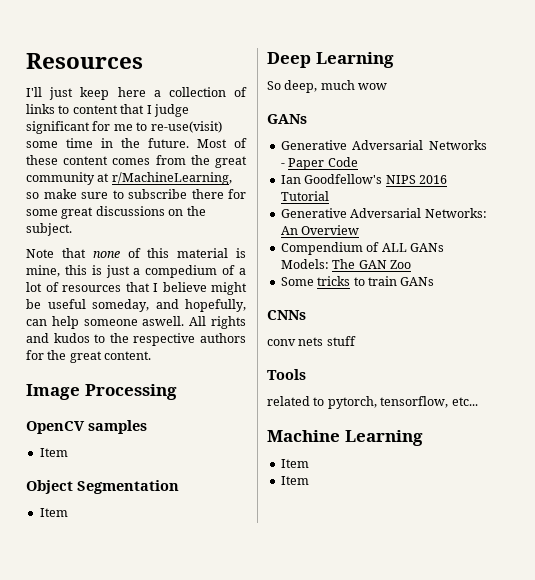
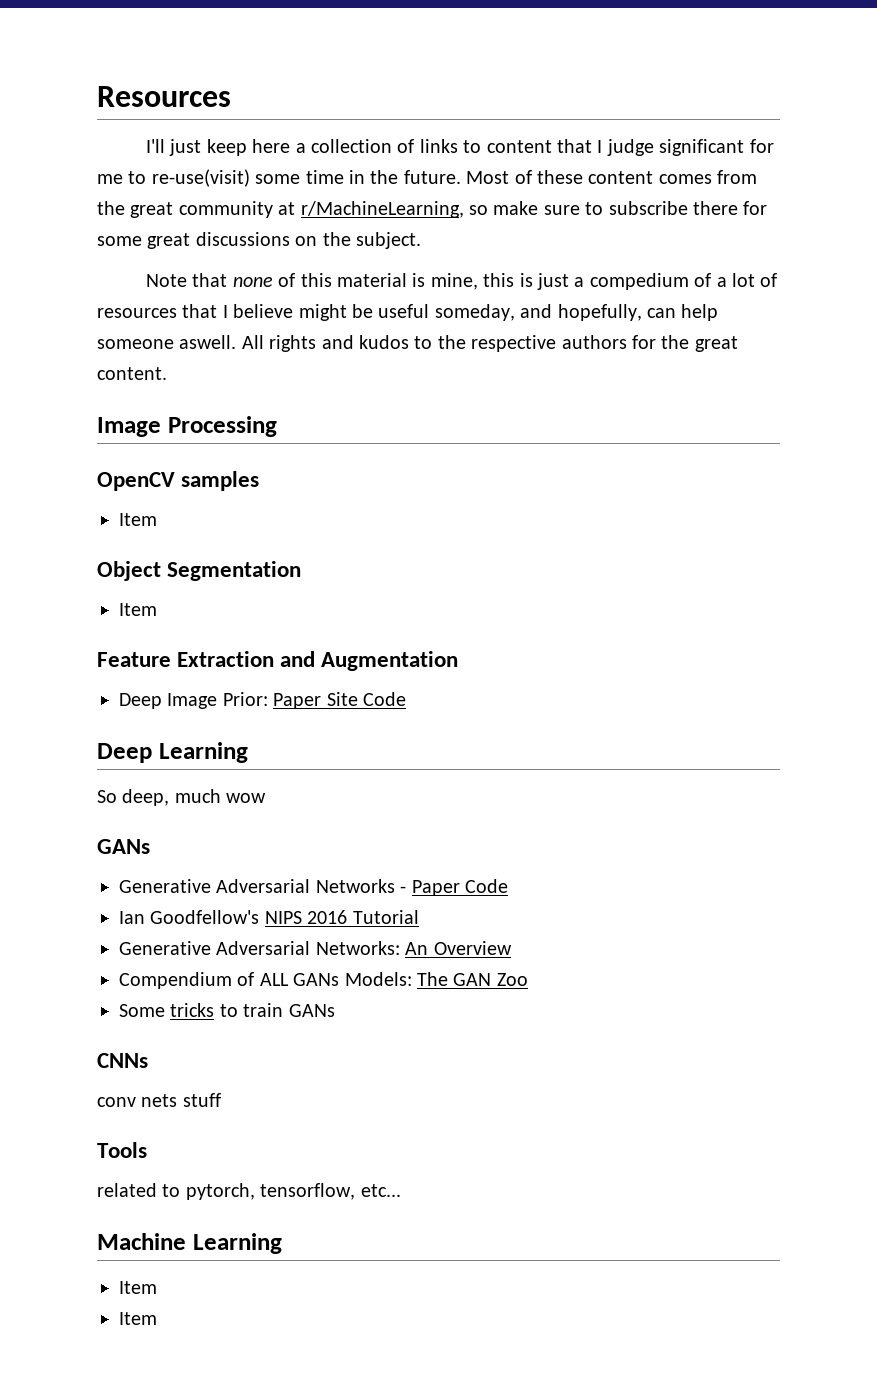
+ Feature Extraction and Augmentation
+ Deep Image Prior: Paper Site Code

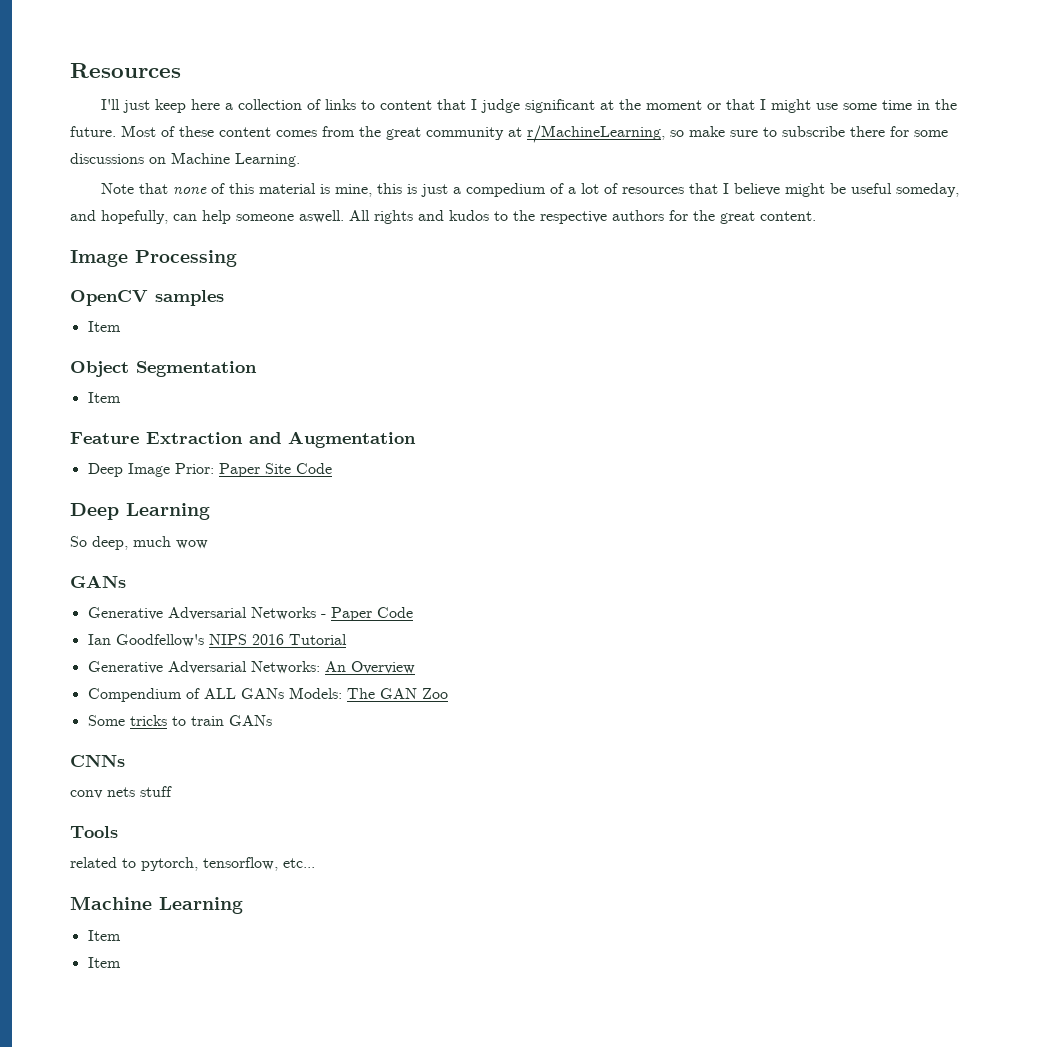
- I'll just keep here a collection of links to content that I judge significant for me to re-use(visit) some time in the future.
+ I'll just keep here a collection of links to content that I judge significant at the moment or that I might use some time in the future.
- Most of these content comes from the great community at r/MachineLearning, so make sure to subscribe there for some great discussions on the subject.
+ Most of these content comes from the great community at r/MachineLearning, so make sure to subscribe there for some discussions on Machine Learning.

